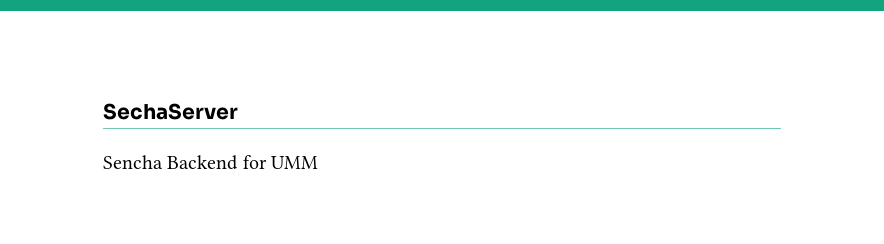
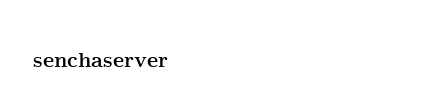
- SechaServer
- Sencha Backend for UMM
+ senchaserver

